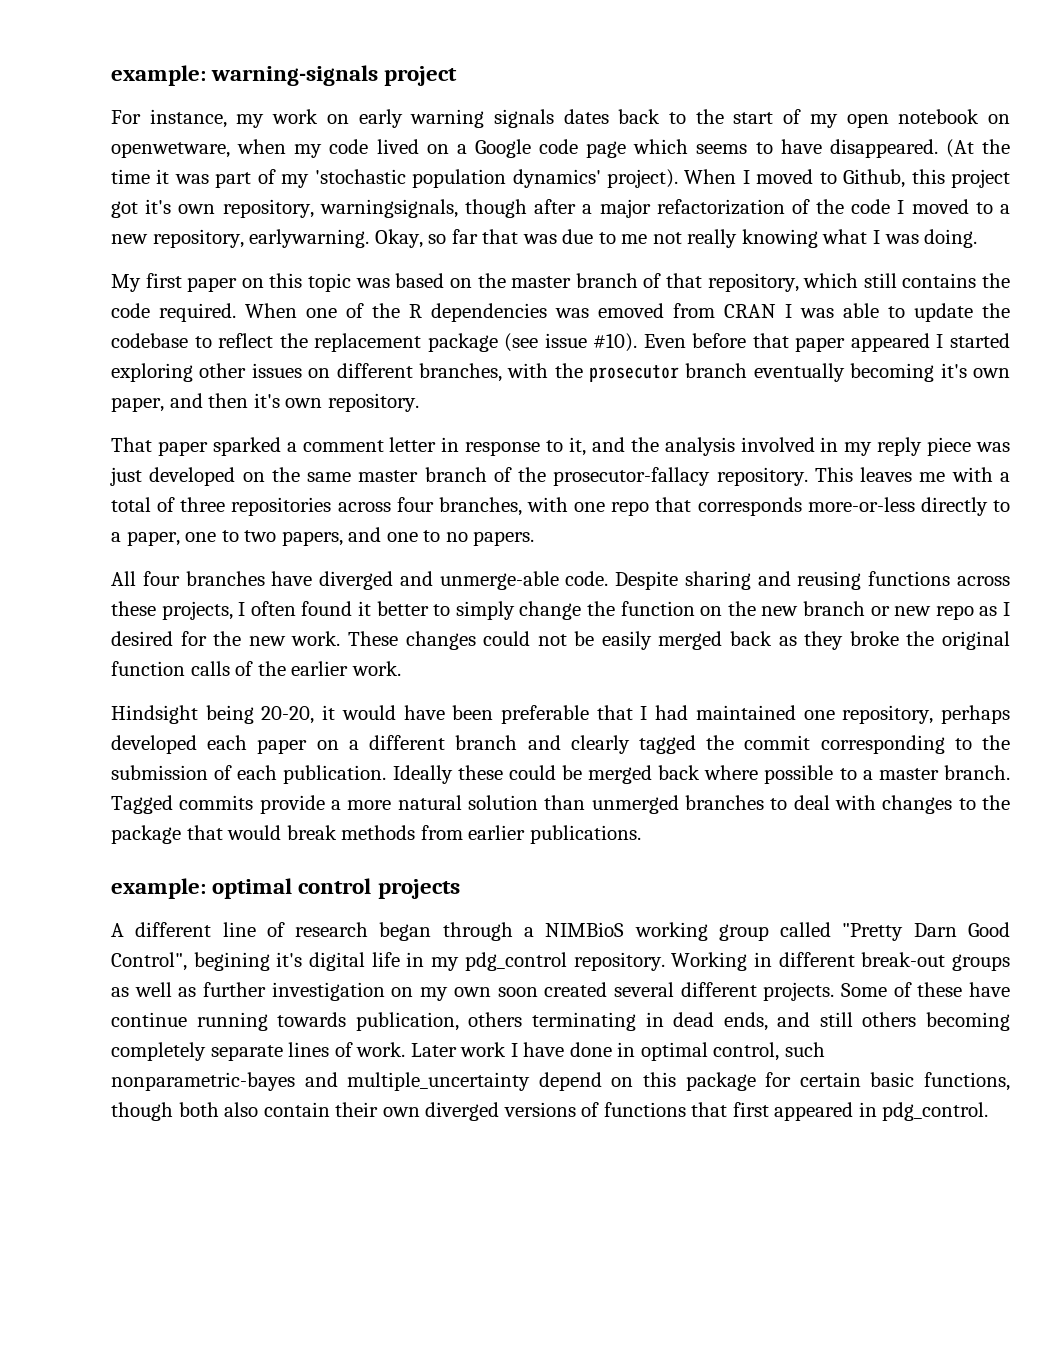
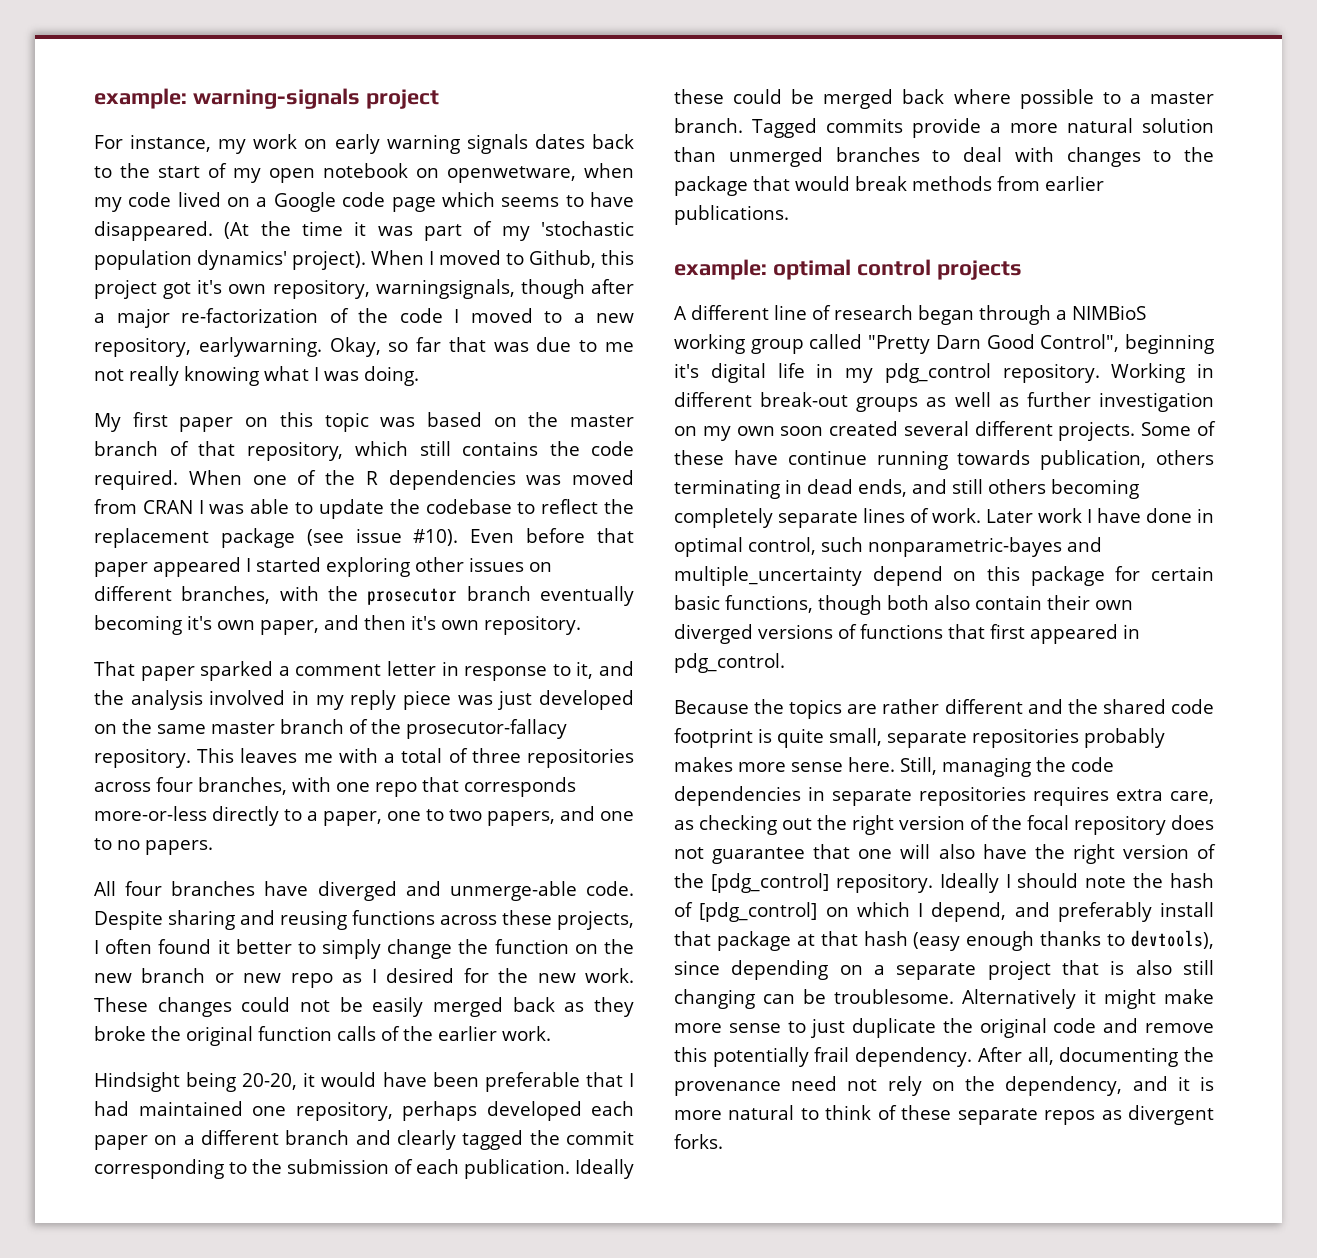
- When I moved to Github, this project got it's own repository, warningsignals, though after a major refactorization of the code I moved to a new repository, earlywarning.
+ When I moved to Github, this project got it's own repository, warningsignals, though after a major re-factorization of the code I moved to a new repository, earlywarning.
- When one of the R dependencies was emoved from CRAN I was able to update the codebase to reflect the replacement package (see issue #10).
+ When one of the R dependencies was moved from CRAN I was able to update the codebase to reflect the replacement package (see issue #10).
- A different line of research began through a NIMBioS working group called "Pretty Darn Good Control", begining it's digital life in my pdg_control repository.
+ A different line of research began through a NIMBioS working group called "Pretty Darn Good Control", beginning it's digital life in my pdg_control repository.
+ Because the topics are rather different and the shared code footprint is quite small, separate repositories probably makes more sense here. Still, managing the code dependencies in separate repositories requires extra care, as checking out the right version of the focal repository does not guarantee that one will also have the right version of the [pdg_control] repository. Ideally I should note the hash of [pdg_control] on which I depend, and preferably install that package at that hash (easy enough thanks to devtools), since depending on a separate project that is also still changing can be troublesome. Alternatively it might make more sense to just duplicate the original code and remove this potentially frail dependency. After all, documenting the provenance need not rely on the dependency, and it is more natural to think of these separate repos as divergent forks.

